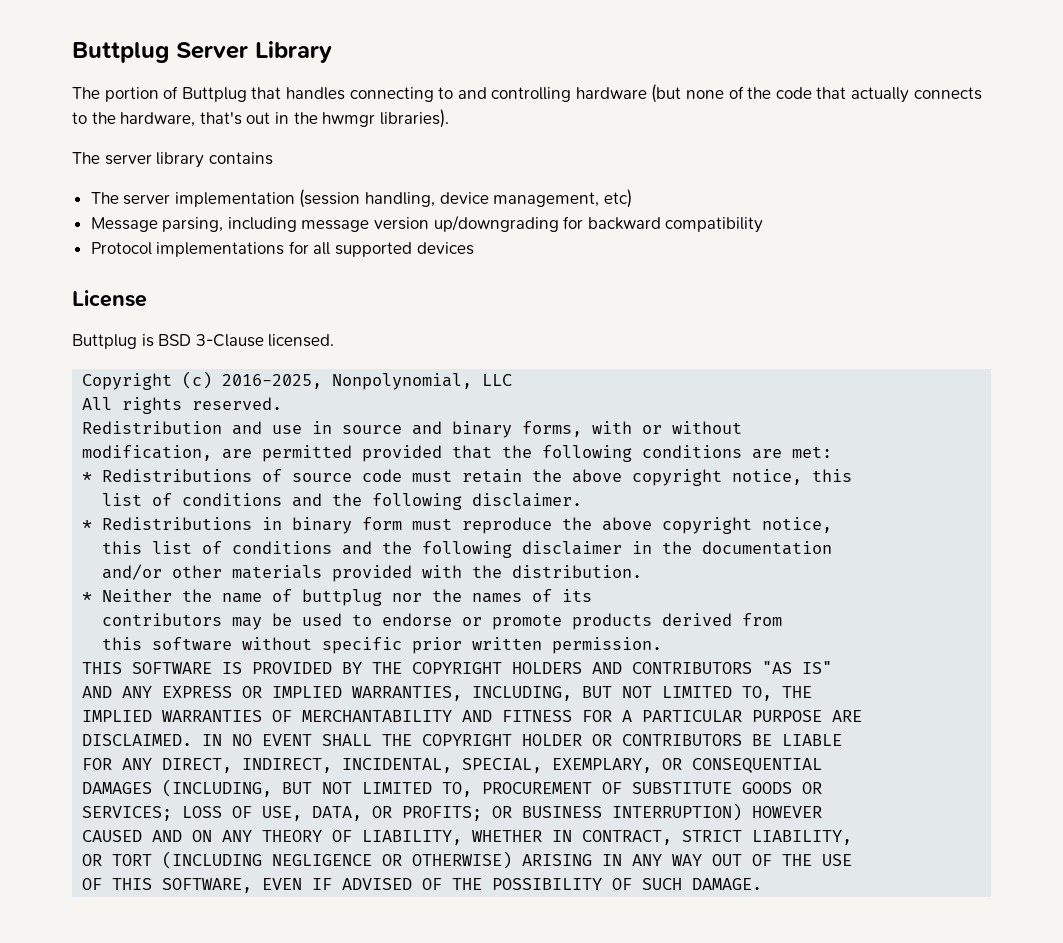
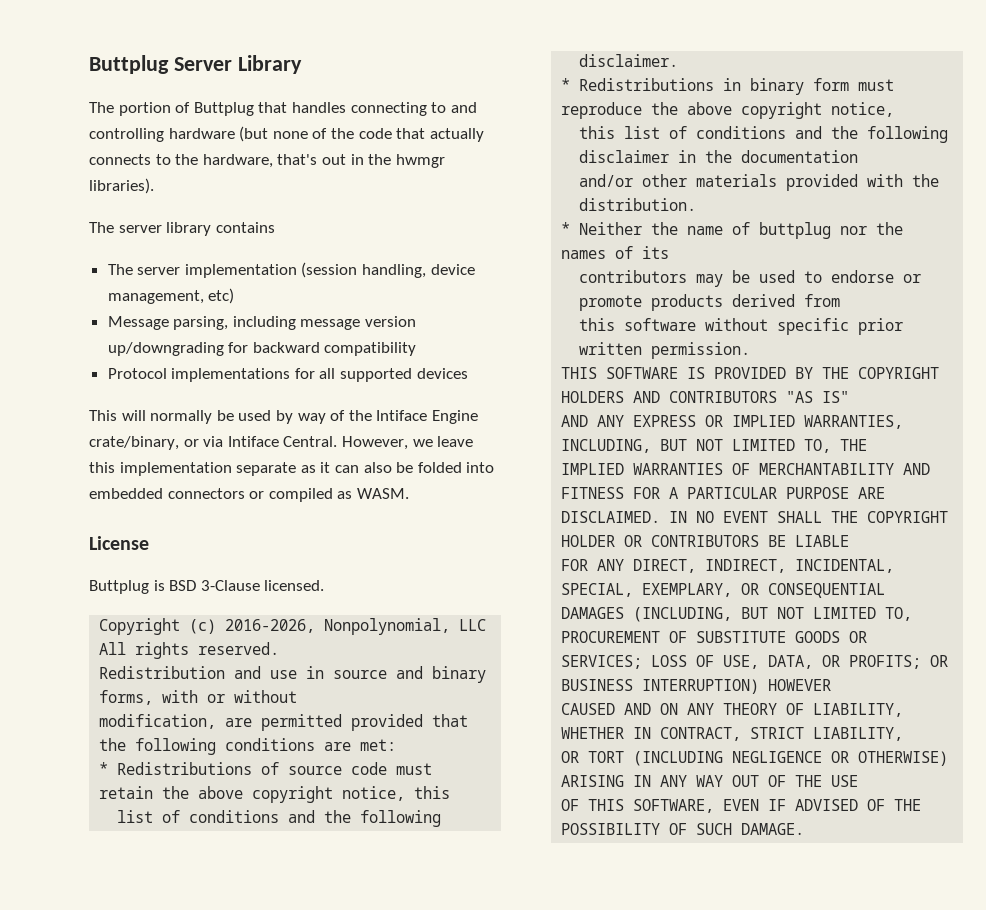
+ This will normally be used by way of the Intiface Engine crate/binary, or via Intiface Central. However, we leave this implementation separate as it can also be folded into embedded connectors or compiled as WASM.
- Copyright (c) 2016-2025, Nonpolynomial, LLC
+ Copyright (c) 2016-2026, Nonpolynomial, LLC

